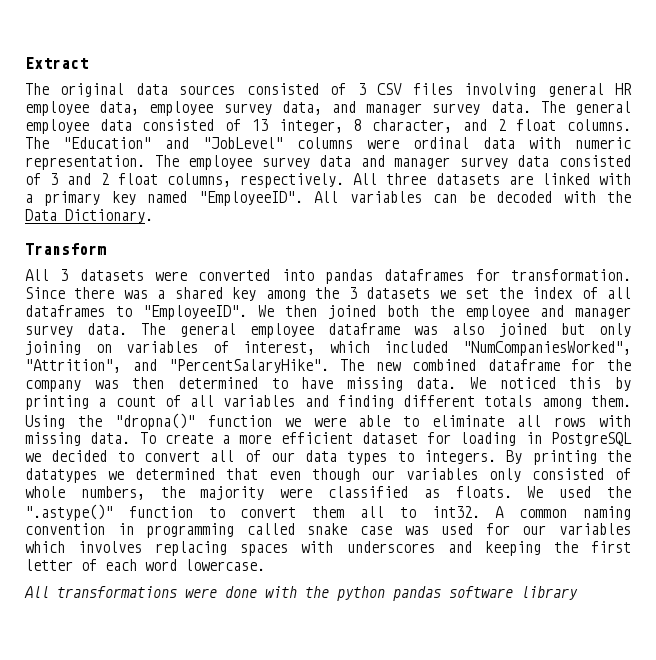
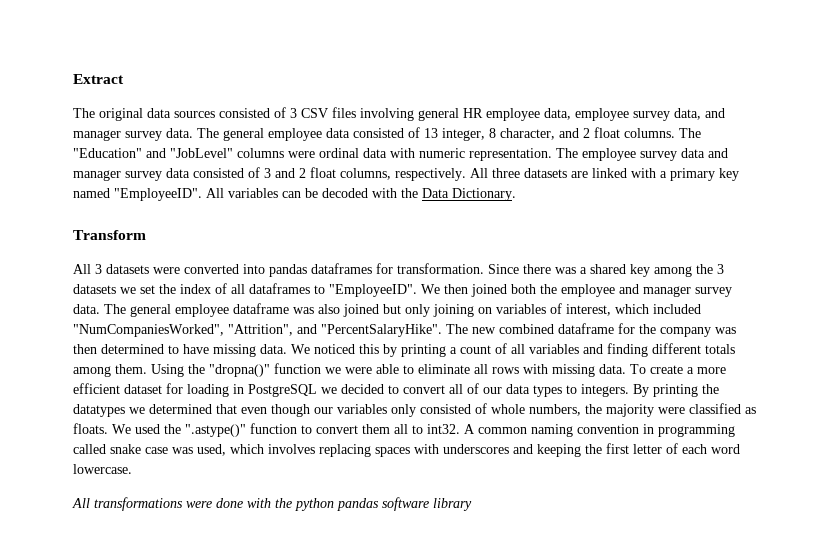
- A common naming convention in programming called snake case was used for our variables which involves replacing spaces with underscores and keeping the first letter of each word lowercase.
+ A common naming convention in programming called snake case was used, which involves replacing spaces with underscores and keeping the first letter of each word lowercase.

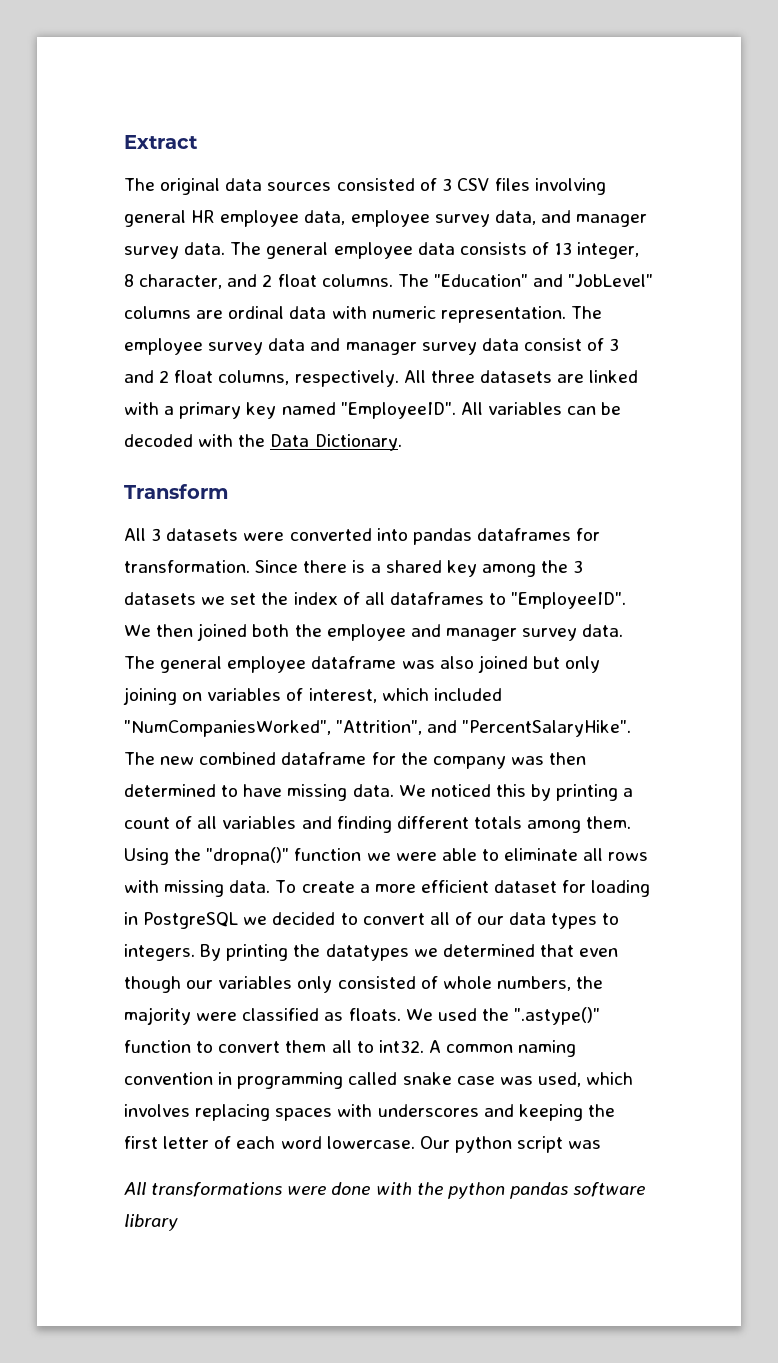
- The general employee data consisted of 13 integer, 8 character, and 2 float columns.
+ The general employee data consists of 13 integer, 8 character, and 2 float columns.
- The "Education" and "JobLevel" columns were ordinal data with numeric representation.
+ The "Education" and "JobLevel" columns are ordinal data with numeric representation.
- The employee survey data and manager survey data consisted of 3 and 2 float columns, respectively.
+ The employee survey data and manager survey data consist of 3 and 2 float columns, respectively.
- Since there was a shared key among the 3 datasets we set the index of all dataframes to "EmployeeID".
+ Since there is a shared key among the 3 datasets we set the index of all dataframes to "EmployeeID".
+ Our python script was

